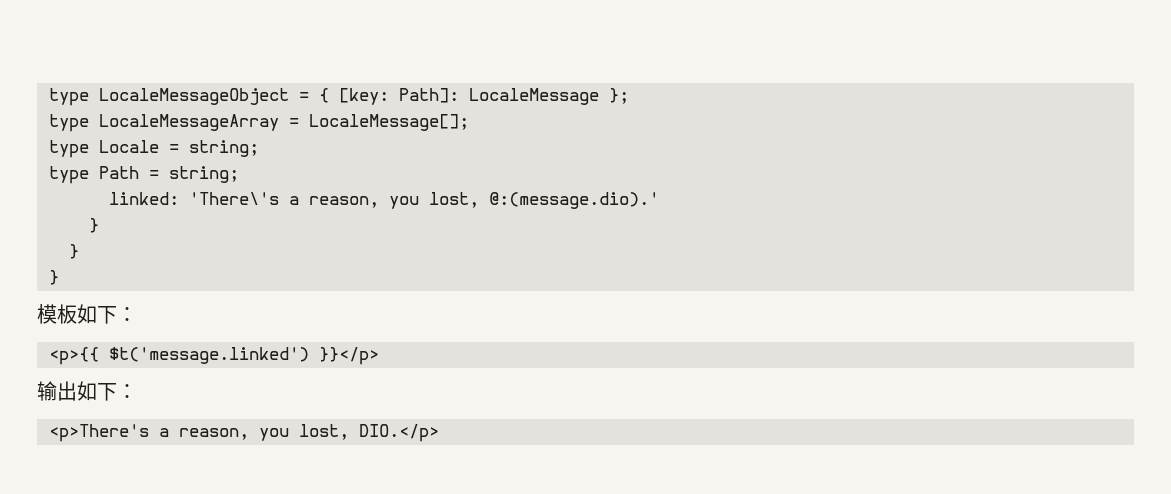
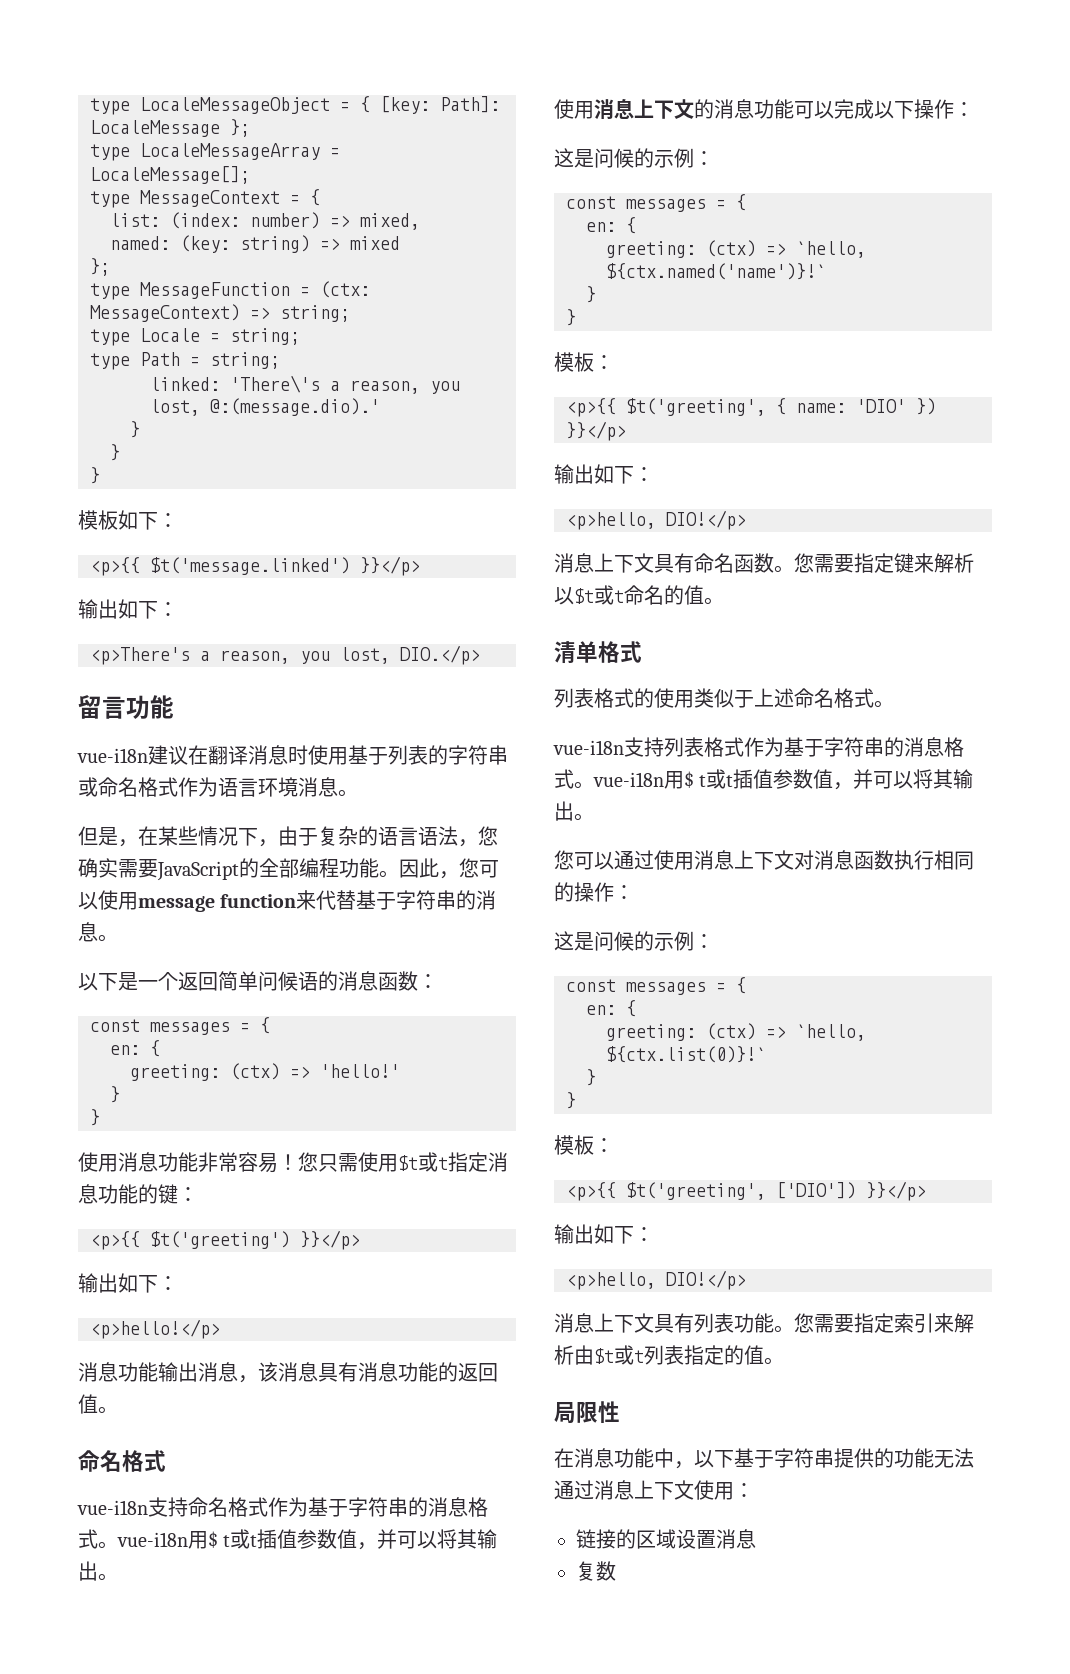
+ type MessageContext = {
+ list: (index: number) => mixed,
+ named: (key: string) => mixed
+ };
+ type MessageFunction = (ctx: MessageContext) => string;
+ 留言功能
+ vue-i18n建议在翻译消息时使用基于列表的字符串或命名格式作为语言环境消息。
+ 但是，在某些情况下，由于复杂的语言语法，您确实需要JavaScript的全部编程功能。因此，您可以使用message function来代替基于字符串的消息。
+ 以下是一个返回简单问候语的消息函数：
+ const messages = {
+ en: {
+ greeting: (ctx) => 'hello!'
+ }
+ }
+ 使用消息功能非常容易！您只需使用$t或t指定消息功能的键：
+ <p>{{ $t('greeting') }}</p>
+ 输出如下：
+ <p>hello!</p>
+ 消息功能输出消息，该消息具有消息功能的返回值。
+ 命名格式
+ vue-i18n支持命名格式作为基于字符串的消息格式。vue-i18n用$ t或t插值参数值，并可以将其输出。
+ 使用消息上下文的消息功能可以完成以下操作：
+ 这是问候的示例：
+ const messages = {
+ en: {
+ greeting: (ctx) => `hello, ${ctx.named('name')}!`
+ }
+ }
+ 模板：
+ <p>{{ $t('greeting', { name: 'DIO' }) }}</p>
+ 输出如下：
+ <p>hello, DIO!</p>
+ 消息上下文具有命名函数。您需要指定键来解析以$t或t命名的值。
+ 清单格式
+ 列表格式的使用类似于上述命名格式。
+ vue-i18n支持列表格式作为基于字符串的消息格式。vue-i18n用$ t或t插值参数值，并可以将其输出。
+ 您可以通过使用消息上下文对消息函数执行相同的操作：
+ 这是问候的示例：
+ const messages = {
+ en: {
+ greeting: (ctx) => `hello, ${ctx.list(0)}!`
+ }
+ }
+ 模板：
+ <p>{{ $t('greeting', ['DIO']) }}</p>
+ 输出如下：
+ <p>hello, DIO!</p>
+ 消息上下文具有列表功能。您需要指定索引来解析由$t或t列表指定的值。
+ 局限性
+ 在消息功能中，以下基于字符串提供的功能无法通过消息上下文使用：
+ 链接的区域设置消息
+ 复数

